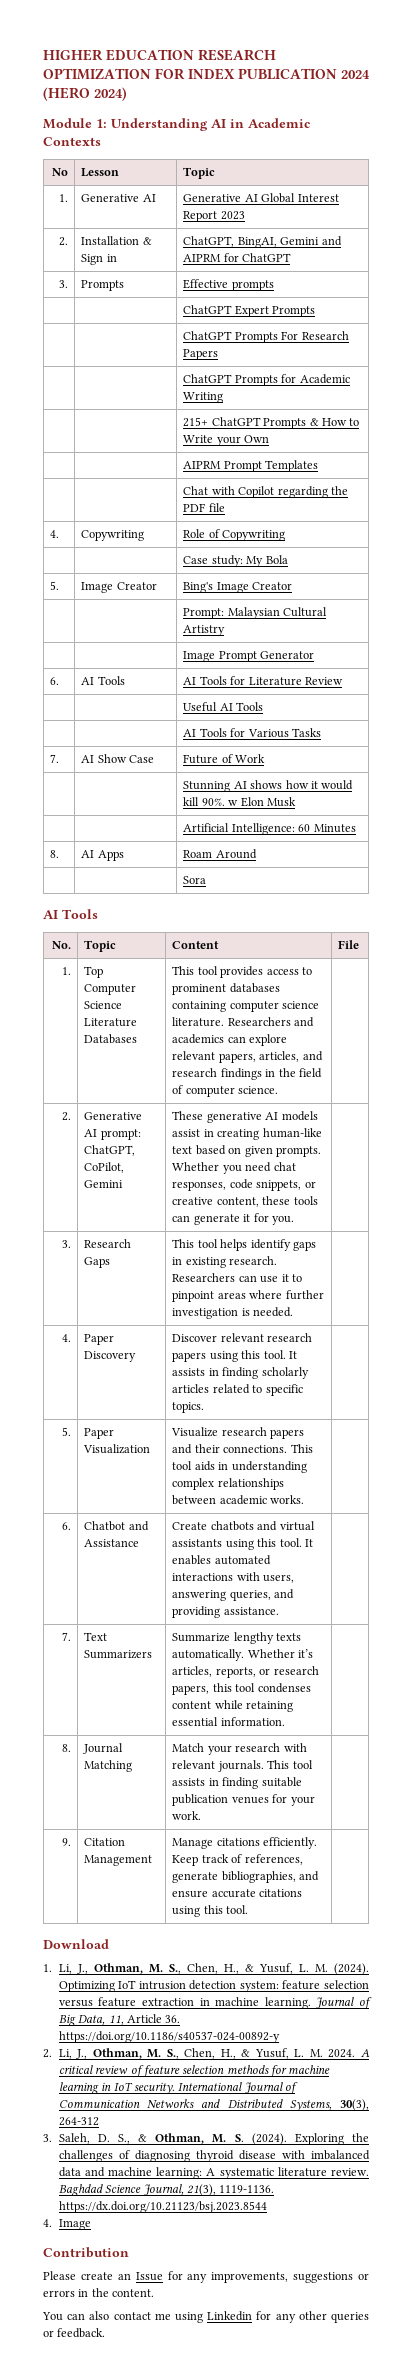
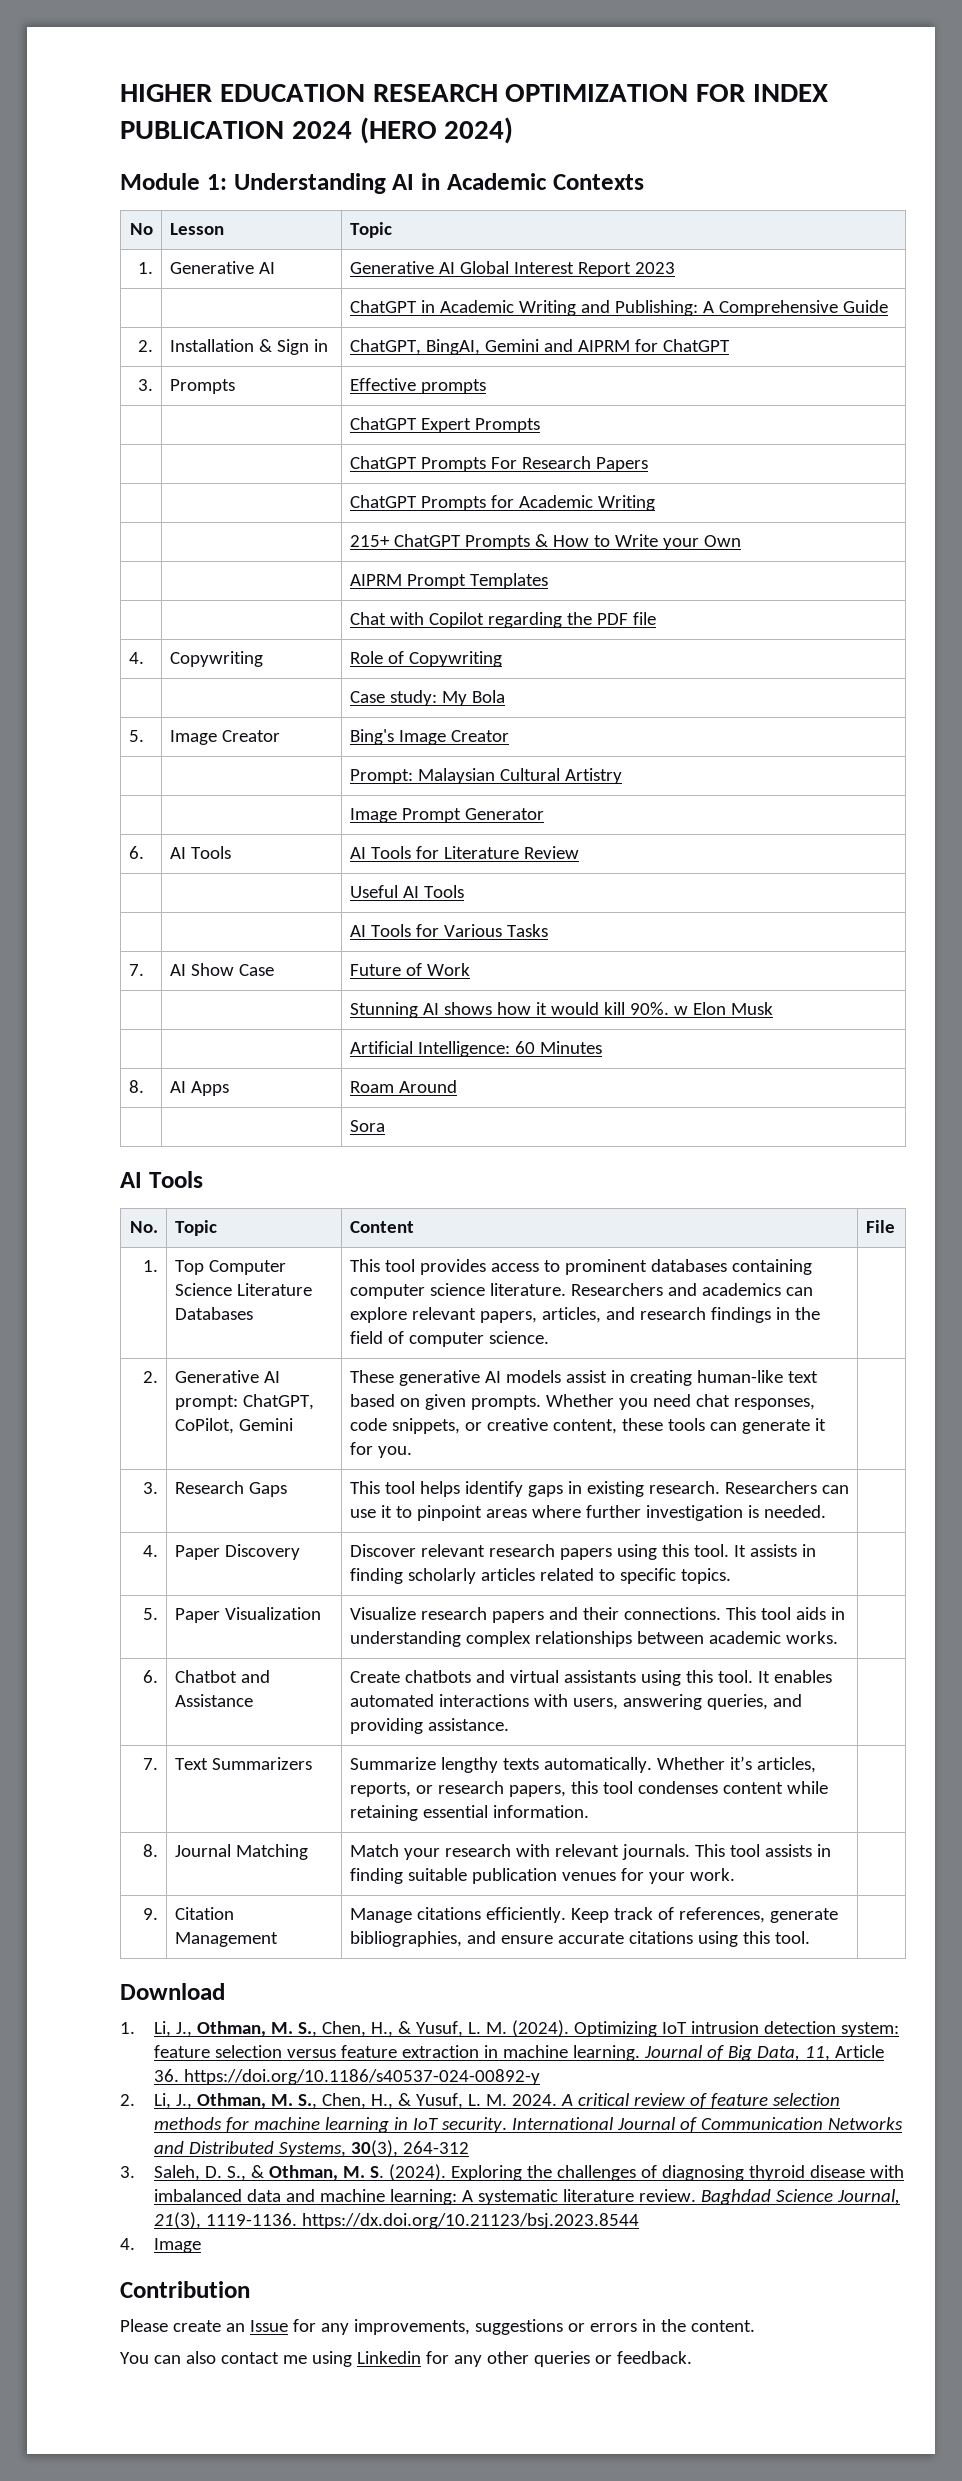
+ | | ChatGPT in Academic Writing and Publishing: A Comprehensive Guide

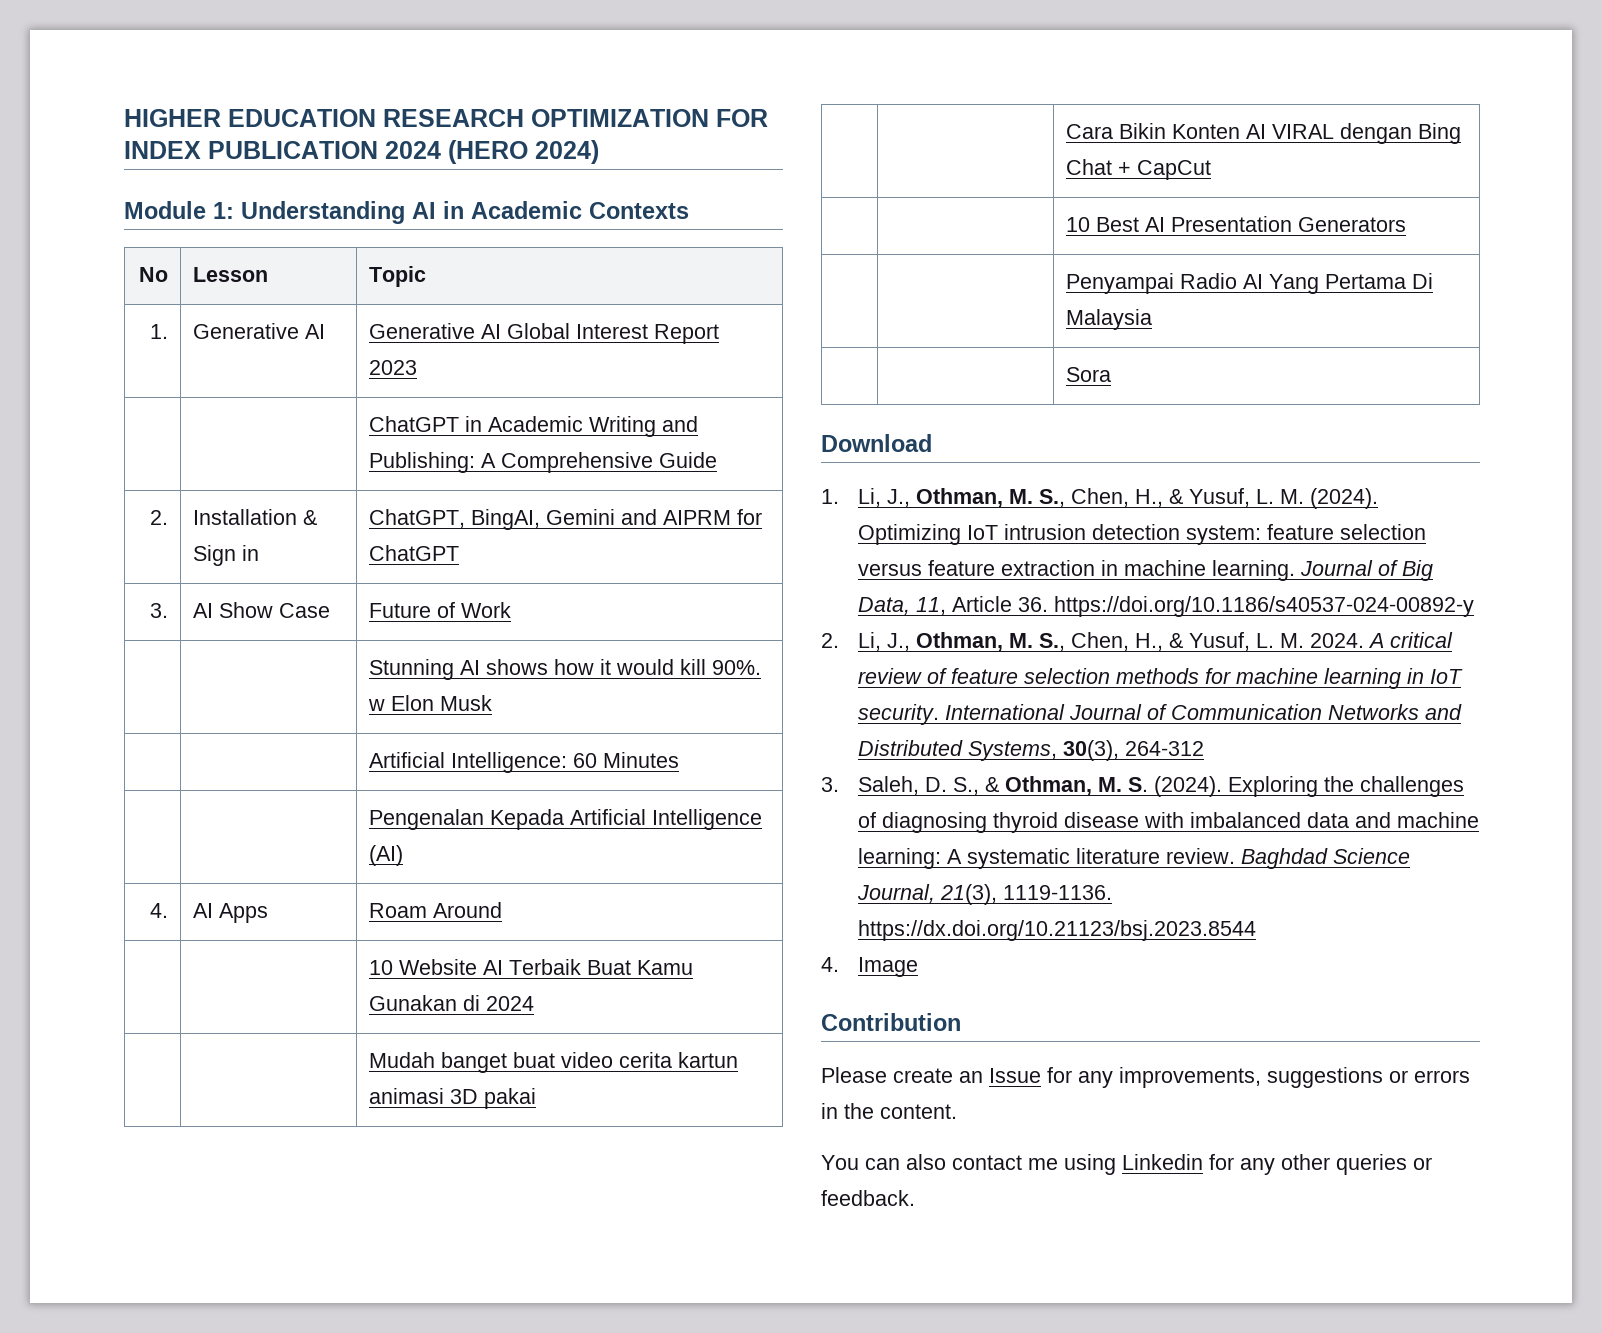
- 3. | Prompts | Effective prompts
- | | ChatGPT Expert Prompts
- | | ChatGPT Prompts For Research Papers
- | | ChatGPT Prompts for Academic Writing
- | | 215+ ChatGPT Prompts & How to Write your Own
- | | AIPRM Prompt Templates
- | | Chat with Copilot regarding the PDF file
- 4. | Copywriting | Role of Copywriting
- | | Case study: My Bola
- 5. | Image Creator | Bing's Image Creator
- | | Prompt: Malaysian Cultural Artistry
- | | Image Prompt Generator
- 6. | AI Tools | AI Tools for Literature Review
- | | Useful AI Tools
- | | AI Tools for Various Tasks
- 7. | AI Show Case | Future of Work
+ 3. | AI Show Case | Future of Work
- 8. | AI Apps | Roam Around
+ | | Pengenalan Kepada Artificial Intelligence (AI)
+ 4. | AI Apps | Roam Around
+ | | 10 Website AI Terbaik Buat Kamu Gunakan di 2024
+ | | Mudah banget buat video cerita kartun animasi 3D pakai
+ | | Cara Bikin Konten AI VIRAL dengan Bing Chat + CapCut
+ | | 10 Best AI Presentation Generators
+ | | Penyampai Radio AI Yang Pertama Di Malaysia
  | | Sora
- AI Tools
- No. | Topic | Content | File
- 1. | Top Computer Science Literature Databases | This tool provides access to prominent databases containing computer science literature. Researchers and academics can explore relevant papers, articles, and research findings in the field of computer science. |
- 2. | Generative AI prompt: ChatGPT, CoPilot, Gemini | These generative AI models assist in creating human-like text based on given prompts. Whether you need chat responses, code snippets, or creative content, these tools can generate it for you. |
- 3. | Research Gaps | This tool helps identify gaps in existing research. Researchers can use it to pinpoint areas where further investigation is needed. |
- 4. | Paper Discovery | Discover relevant research papers using this tool. It assists in finding scholarly articles related to specific topics. |
- 5. | Paper Visualization | Visualize research papers and their connections. This tool aids in understanding complex relationships between academic works. |
- 6. | Chatbot and Assistance | Create chatbots and virtual assistants using this tool. It enables automated interactions with users, answering queries, and providing assistance. |
- 7. | Text Summarizers | Summarize lengthy texts automatically. Whether it’s articles, reports, or research papers, this tool condenses content while retaining essential information. |
- 8. | Journal Matching | Match your research with relevant journals. This tool assists in finding suitable publication venues for your work. |
- 9. | Citation Management | Manage citations efficiently. Keep track of references, generate bibliographies, and ensure accurate citations using this tool. |

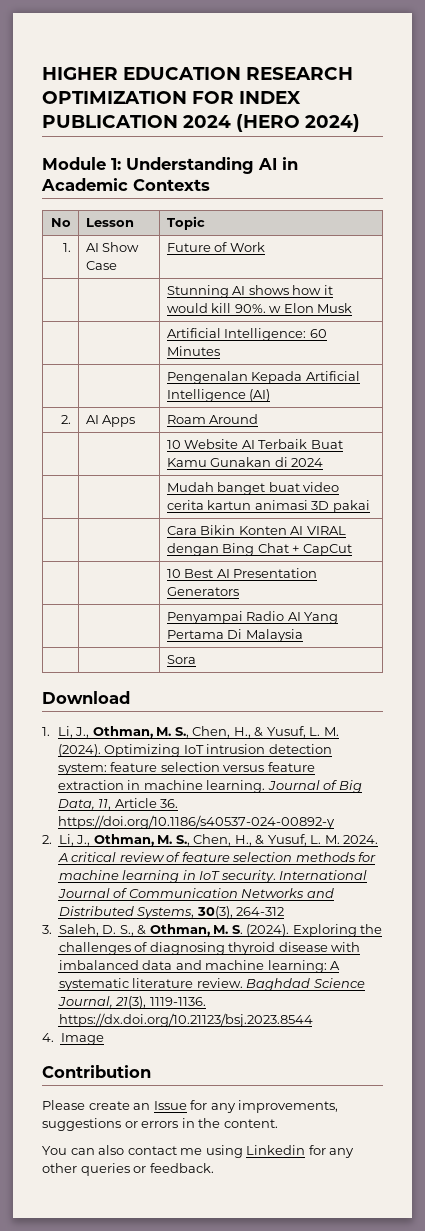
- 1. | Generative AI | Generative AI Global Interest Report 2023
- | | ChatGPT in Academic Writing and Publishing: A Comprehensive Guide
- 2. | Installation & Sign in | ChatGPT, BingAI, Gemini and AIPRM for ChatGPT
- 3. | AI Show Case | Future of Work
+ 1. | AI Show Case | Future of Work
- 4. | AI Apps | Roam Around
+ 2. | AI Apps | Roam Around

